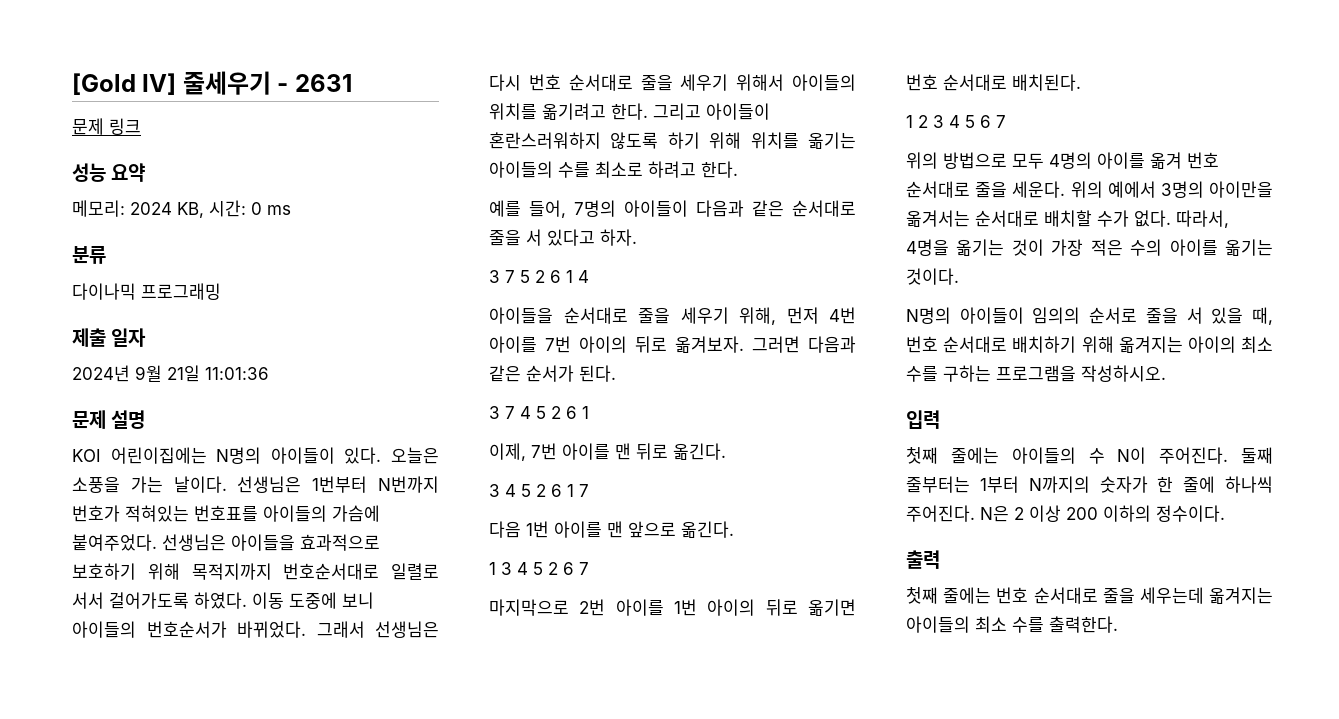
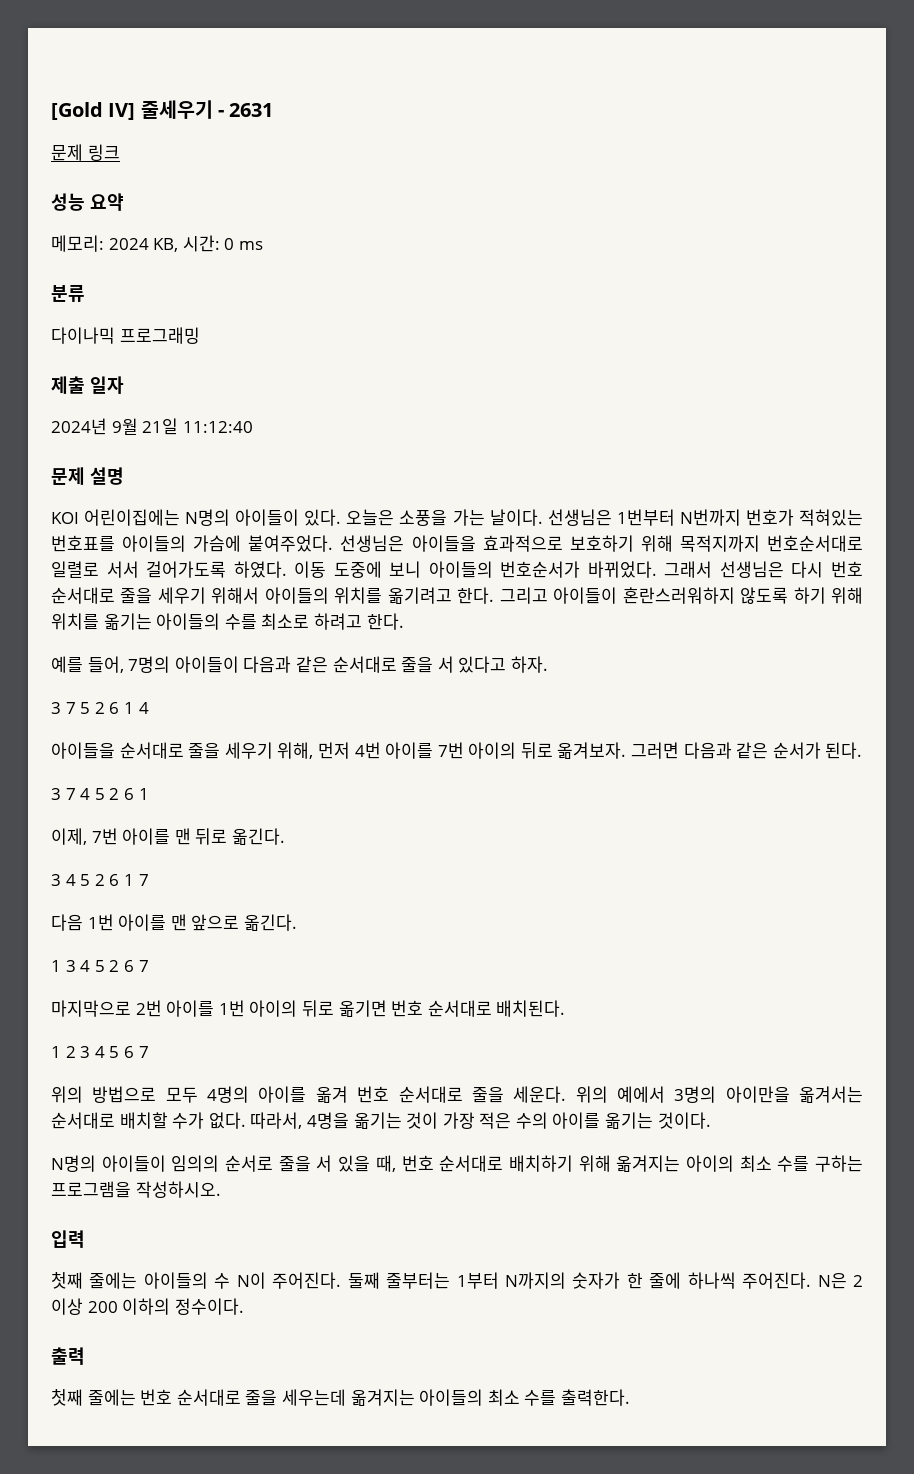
- 2024년 9월 21일 11:01:36
+ 2024년 9월 21일 11:12:40

